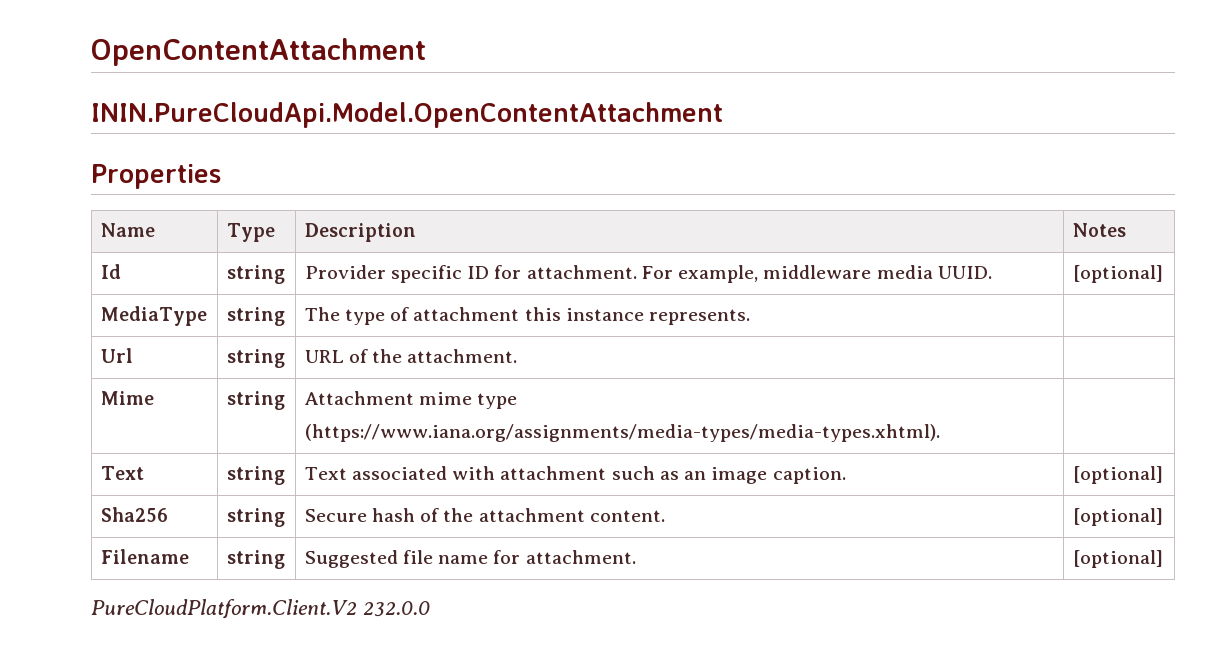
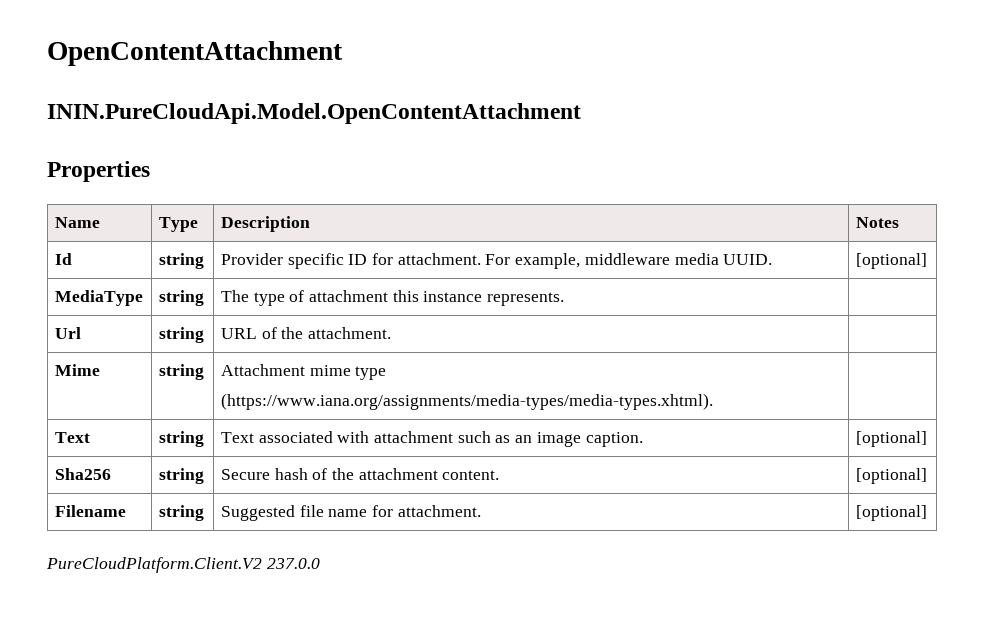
- PureCloudPlatform.Client.V2 232.0.0
+ PureCloudPlatform.Client.V2 237.0.0

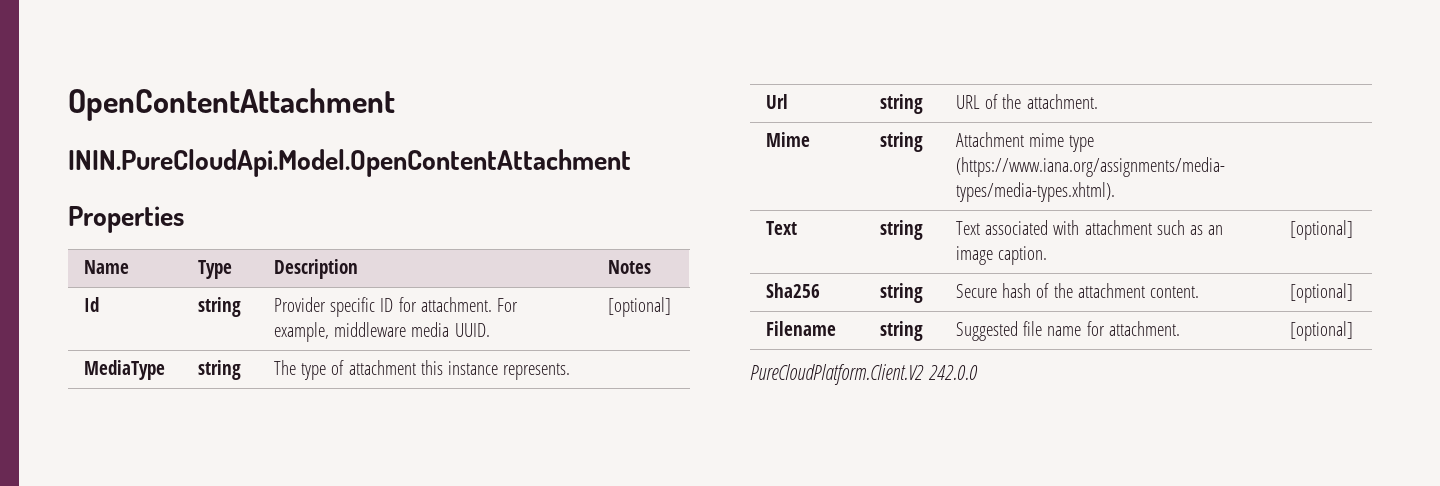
- PureCloudPlatform.Client.V2 237.0.0
+ PureCloudPlatform.Client.V2 242.0.0

